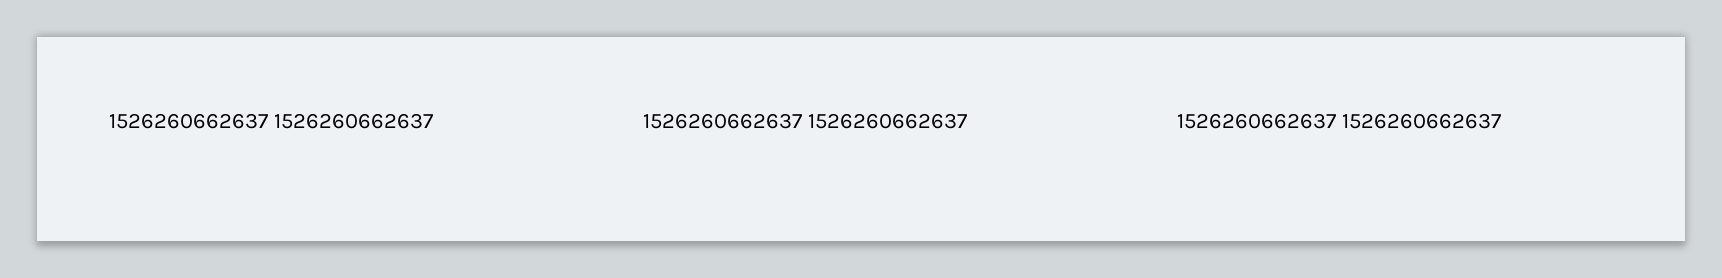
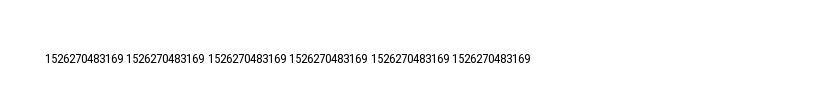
- 1526260662637 1526260662637 1526260662637 1526260662637 1526260662637 1526260662637
+ 1526270483169 1526270483169 1526270483169 1526270483169 1526270483169 1526270483169

